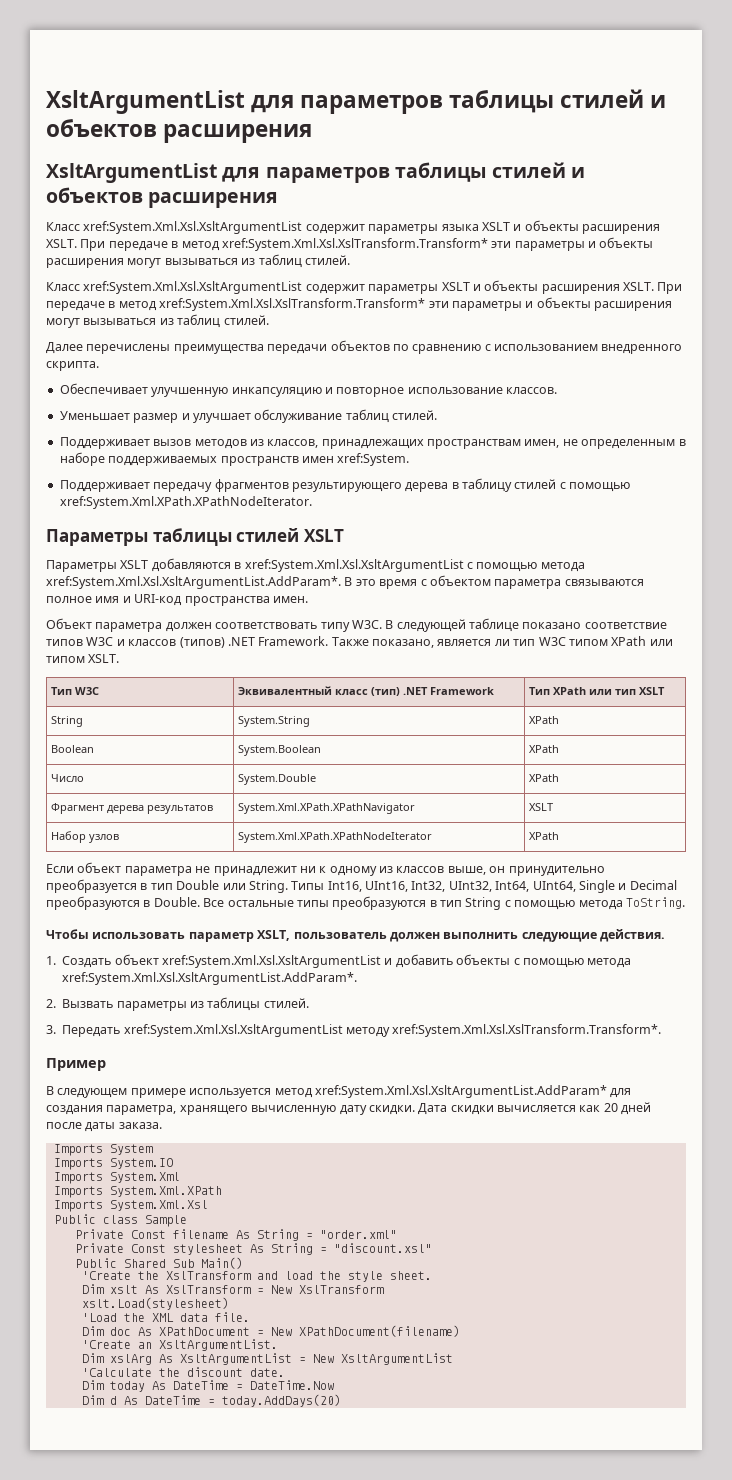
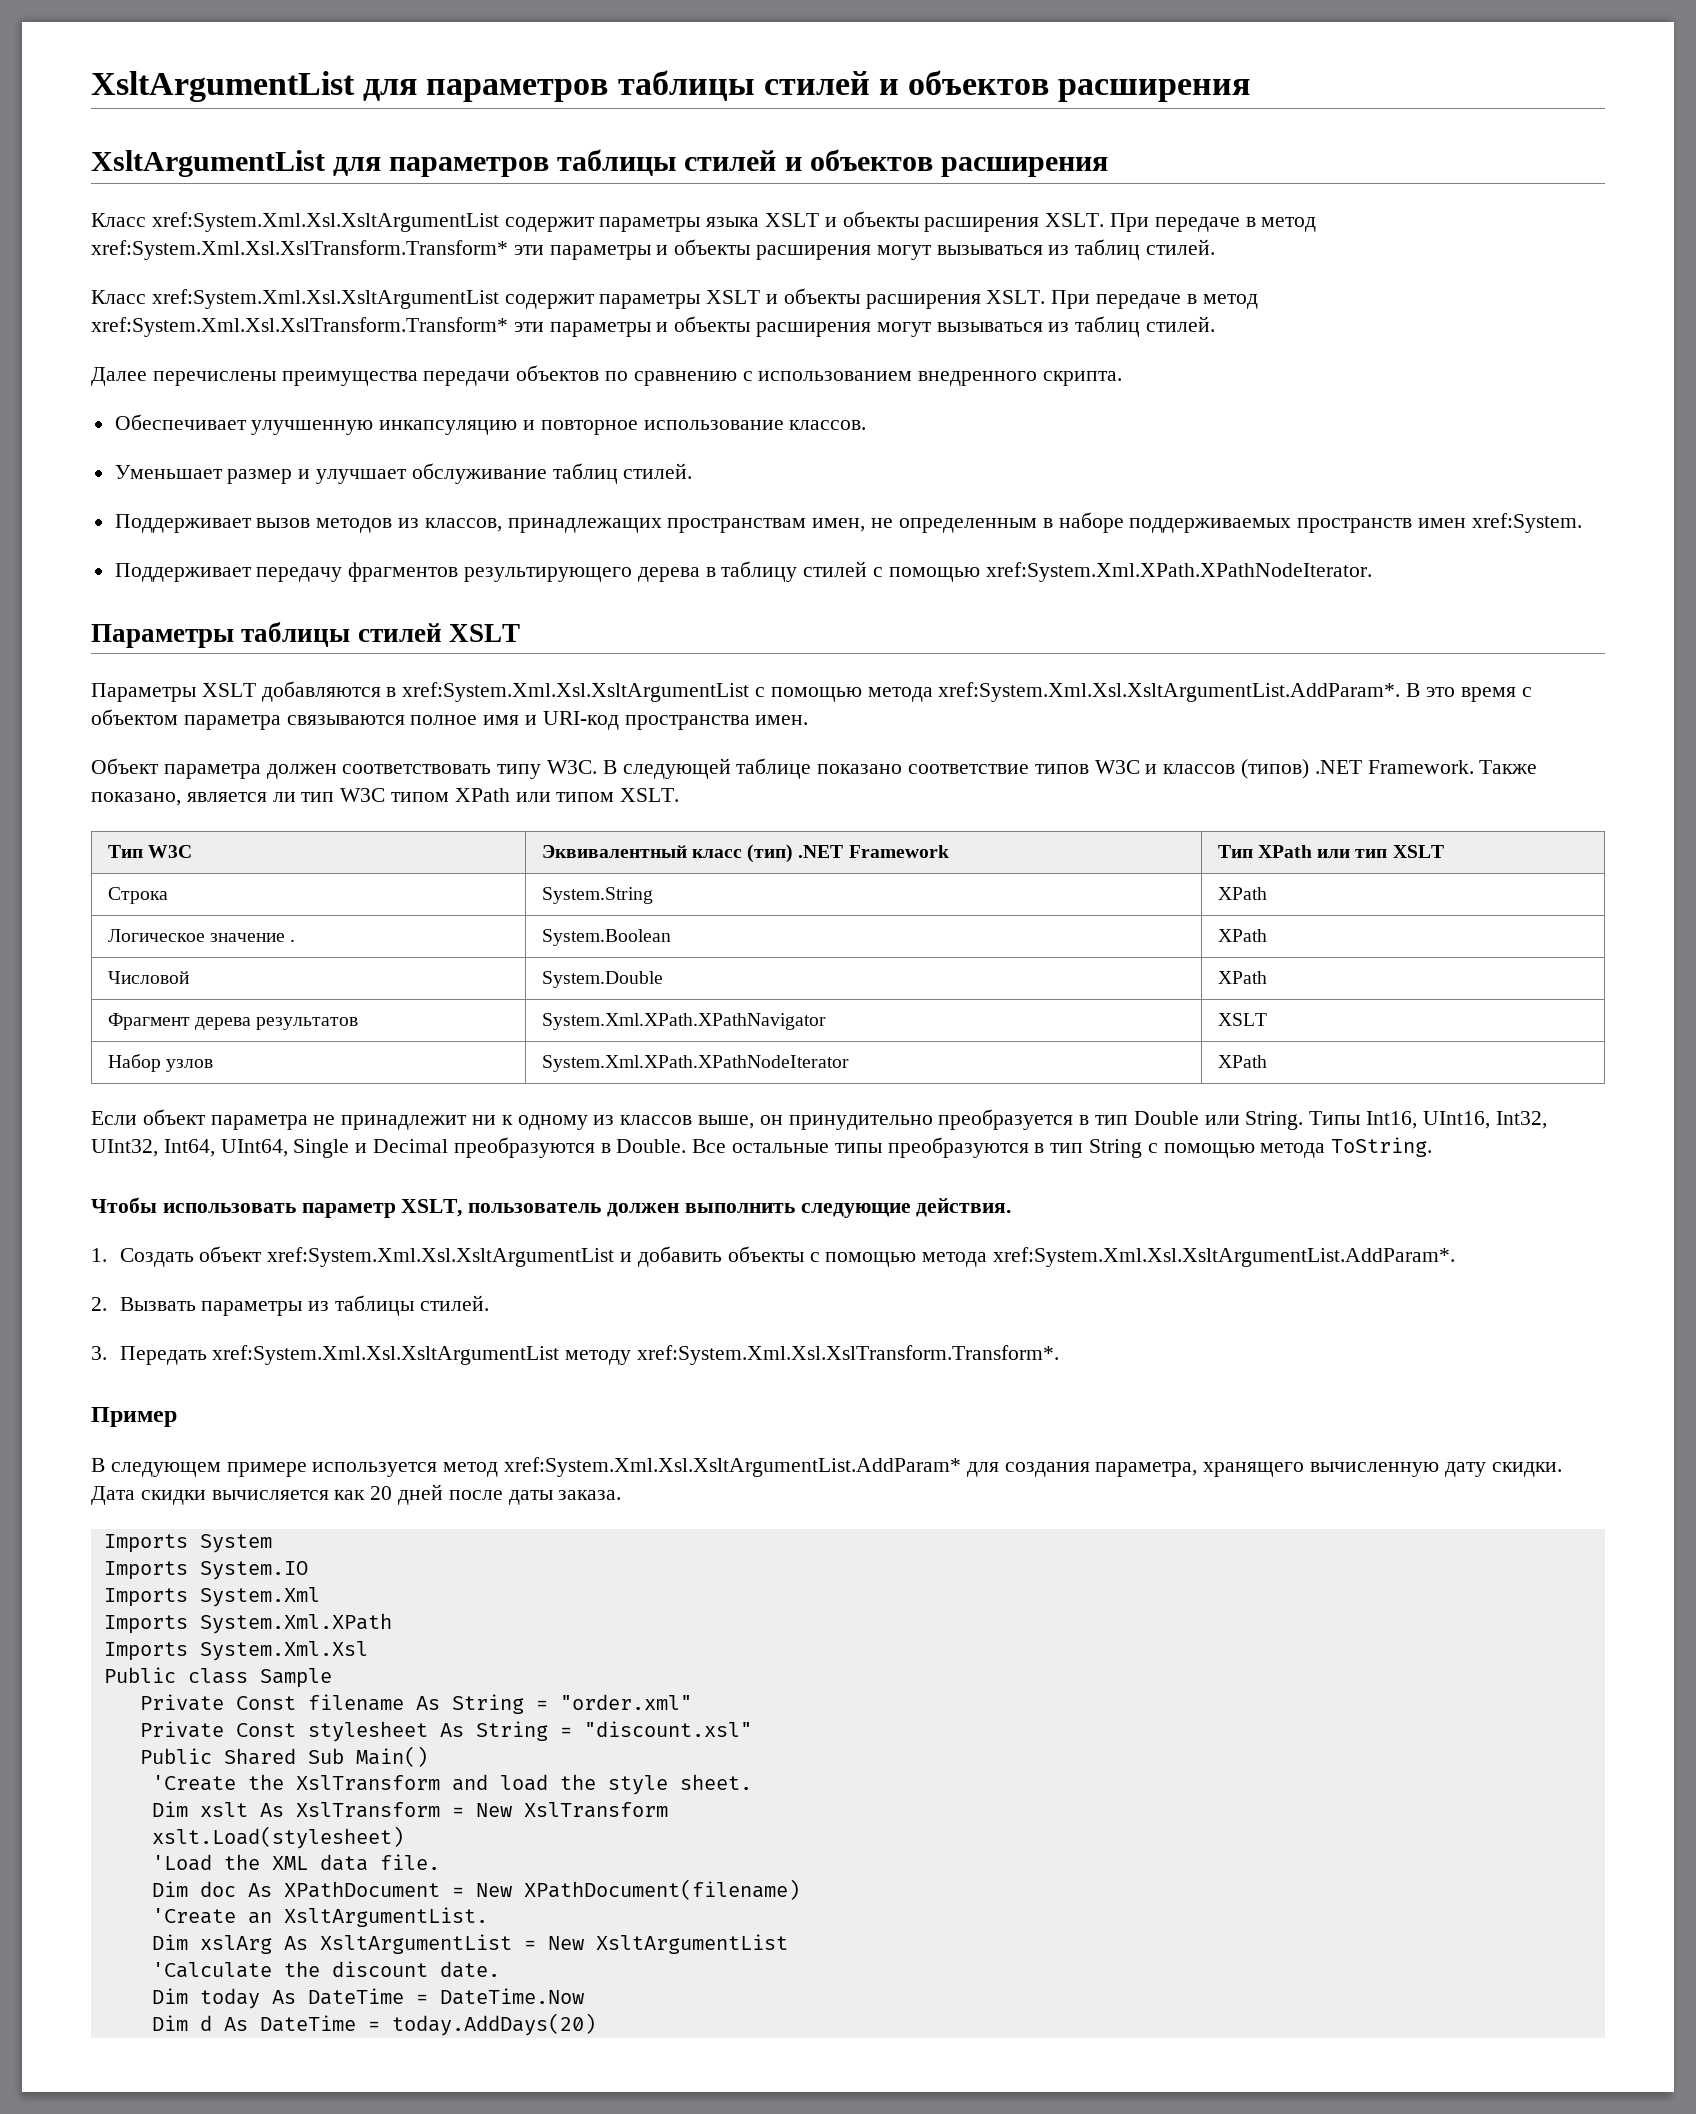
- String | System.String | XPath
+ Строка | System.String | XPath
- Boolean | System.Boolean | XPath
+ Логическое значение . | System.Boolean | XPath
- Число | System.Double | XPath
+ Числовой | System.Double | XPath

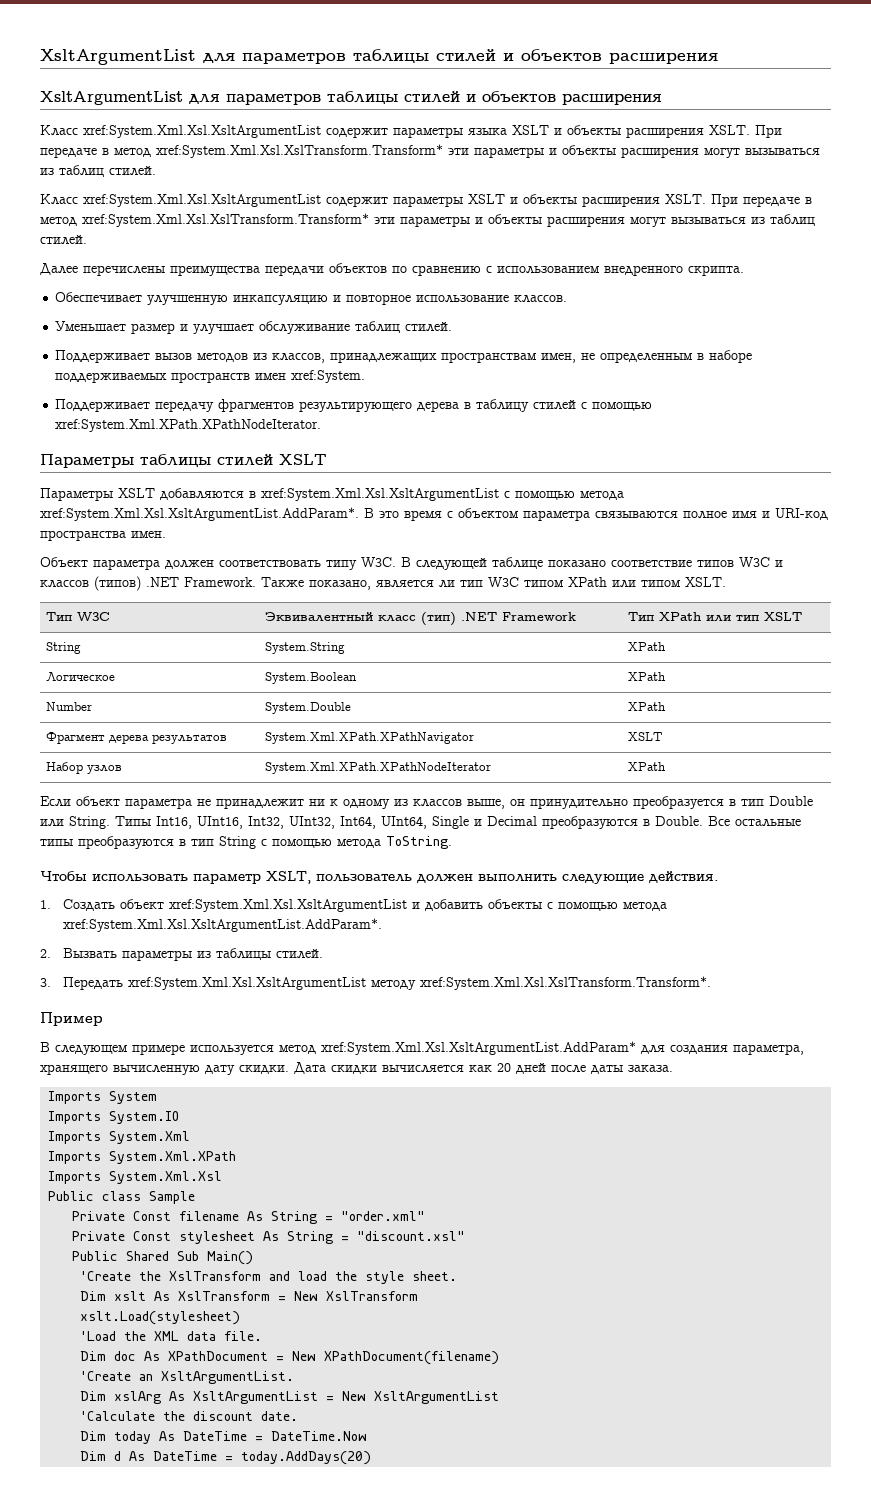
- Строка | System.String | XPath
+ String | System.String | XPath
- Логическое значение . | System.Boolean | XPath
+ Логическое | System.Boolean | XPath
- Числовой | System.Double | XPath
+ Number | System.Double | XPath

